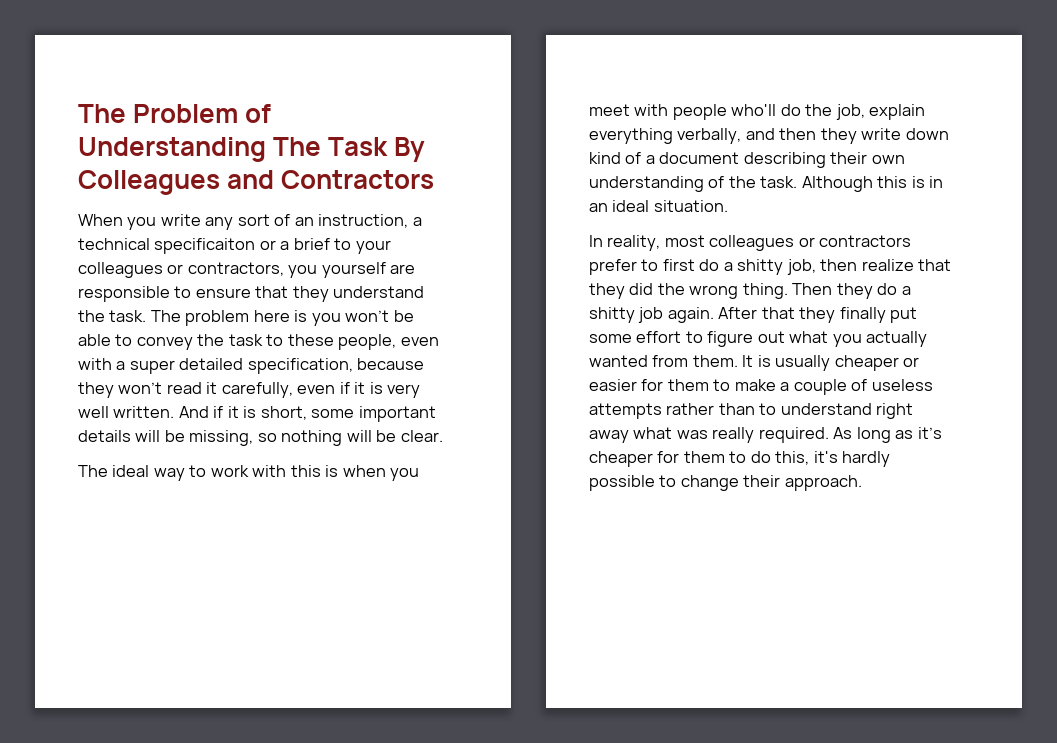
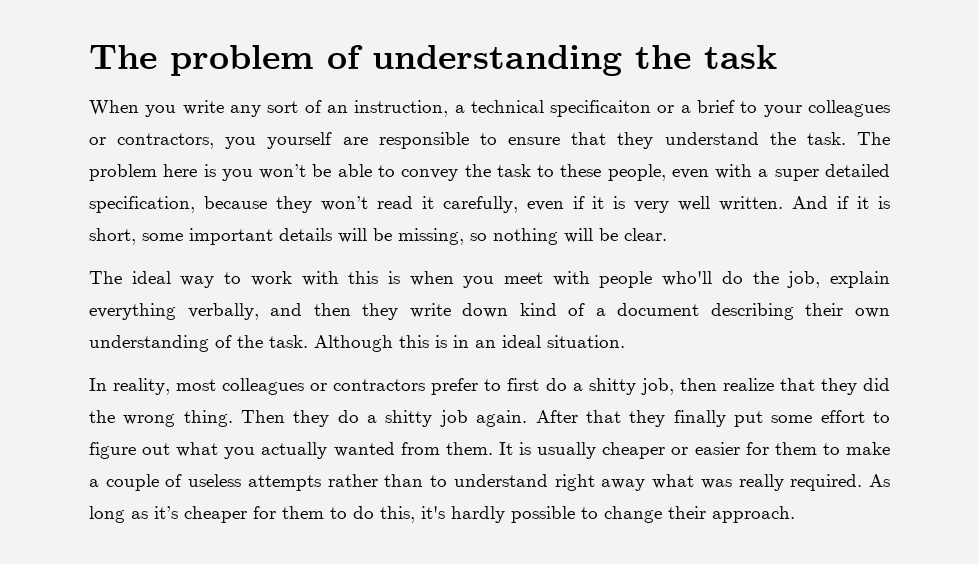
- The Problem of Understanding The Task By Colleagues and Contractors
+ The problem of understanding the task

